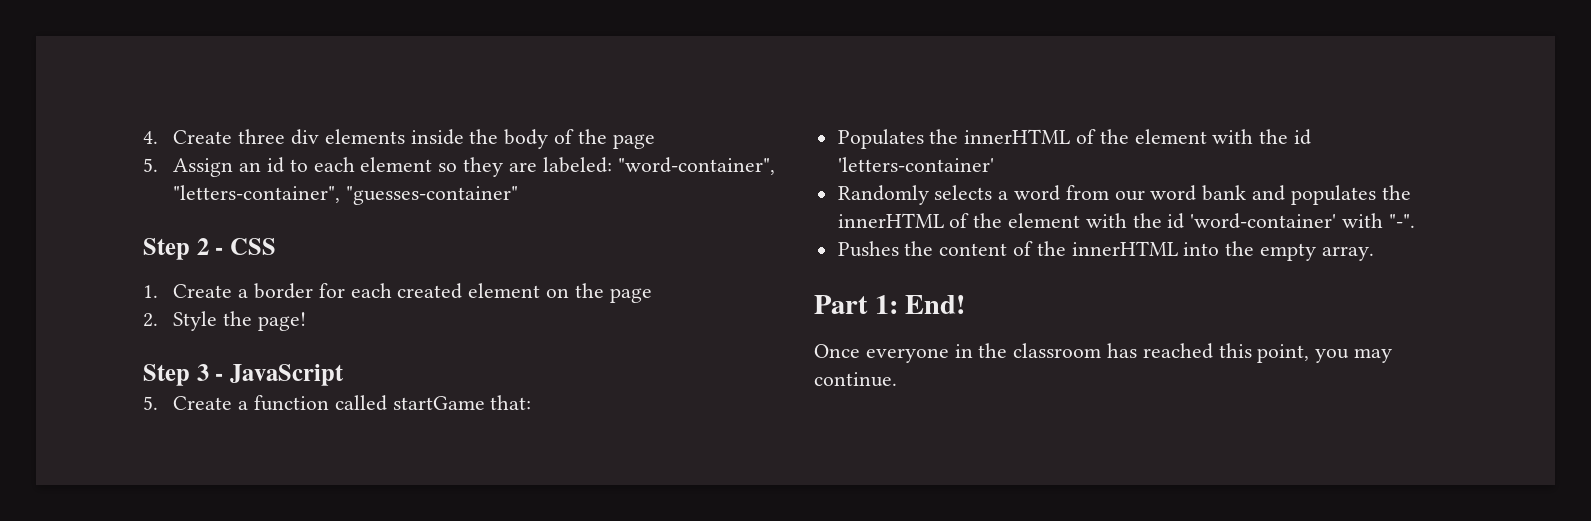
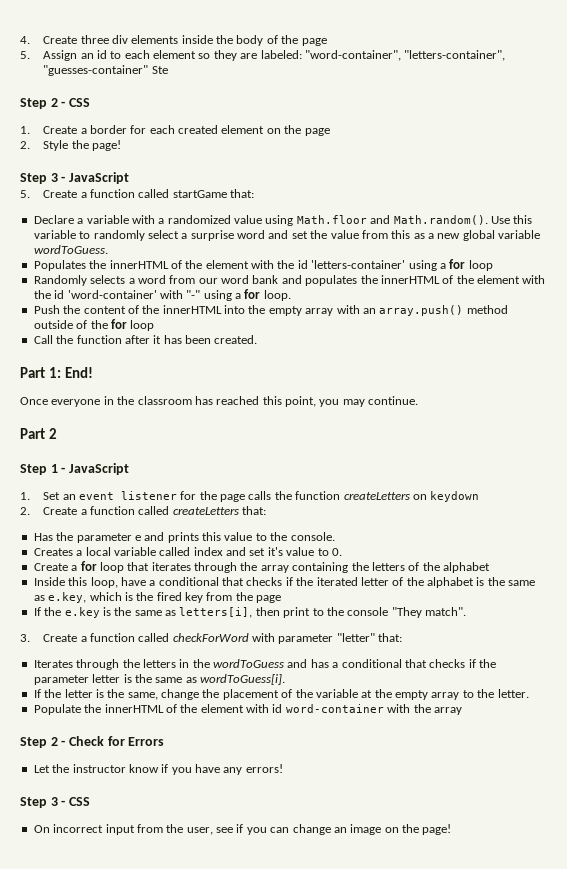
- 5. Assign an id to each element so they are labeled: "word-container", "letters-container", "guesses-container"
+ 5. Assign an id to each element so they are labeled: "word-container", "letters-container", "guesses-container" Ste
+ Declare a variable with a randomized value using Math.floor and Math.random(). Use this variable to randomly select a surprise word and set the value from this as a new global variable wordToGuess.
- Populates the innerHTML of the element with the id 'letters-container'
+ Populates the innerHTML of the element with the id 'letters-container' using a for loop
- Randomly selects a word from our word bank and populates the innerHTML of the element with the id 'word-container' with "-".
- Pushes the content of the innerHTML into the empty array.
+ Randomly selects a word from our word bank and populates the innerHTML of the element with the id 'word-container' with "-" using a for loop.
+ Push the content of the innerHTML into the empty array with an array.push() method outside of the for loop
+ Call the function after it has been created.
+ Part 2
+ Step 1 - JavaScript
+ 1. Set an event listener for the page calls the function createLetters on keydown
+ 2. Create a function called createLetters that:
+ Has the parameter e and prints this value to the console.
+ Creates a local variable called index and set it's value to 0.
+ Create a for loop that iterates through the array containing the letters of the alphabet
+ Inside this loop, have a conditional that checks if the iterated letter of the alphabet is the same as e.key, which is the fired key from the page
+ If the e.key is the same as letters[i], then print to the console "They match".
+ 3. Create a function called checkForWord with parameter "letter" that:
+ Iterates through the letters in the wordToGuess and has a conditional that checks if the parameter letter is the same as wordToGuess[i].
+ If the letter is the same, change the placement of the variable at the empty array to the letter.
+ Populate the innerHTML of the element with id word-container with the array
+ Step 2 - Check for Errors
+ Let the instructor know if you have any errors!
+ Step 3 - CSS
+ On incorrect input from the user, see if you can change an image on the page!

